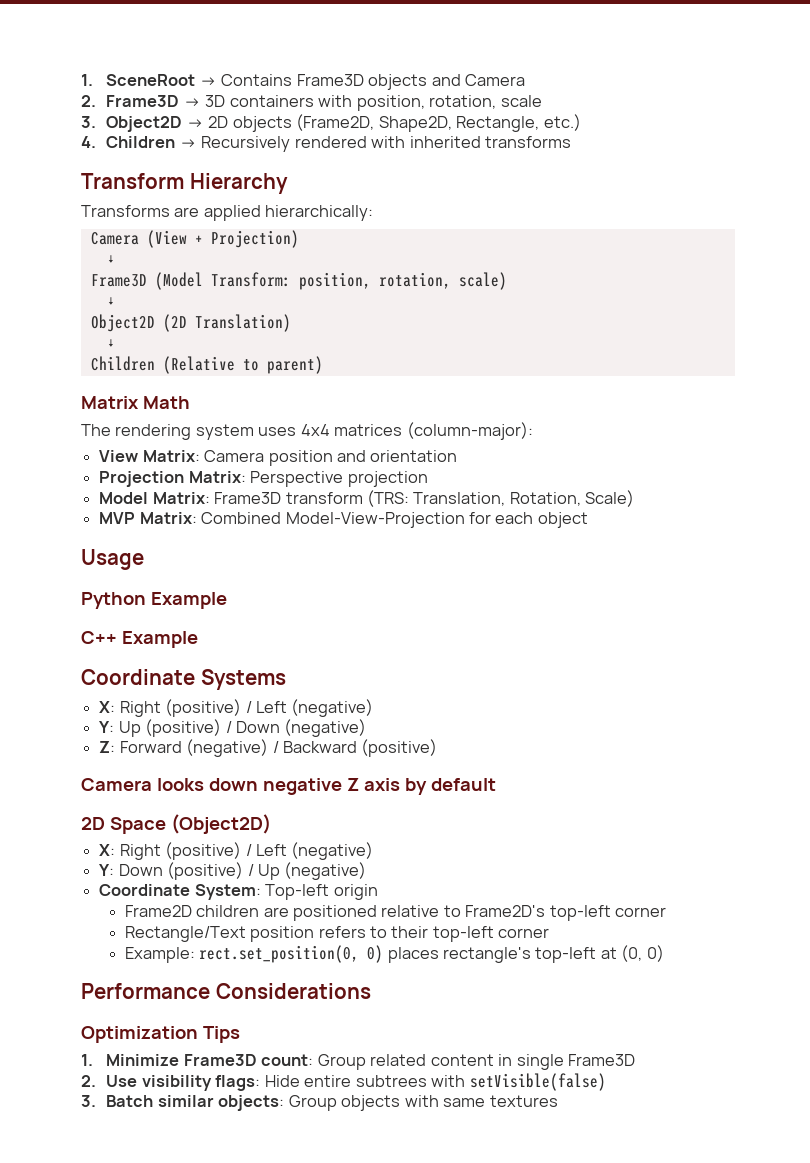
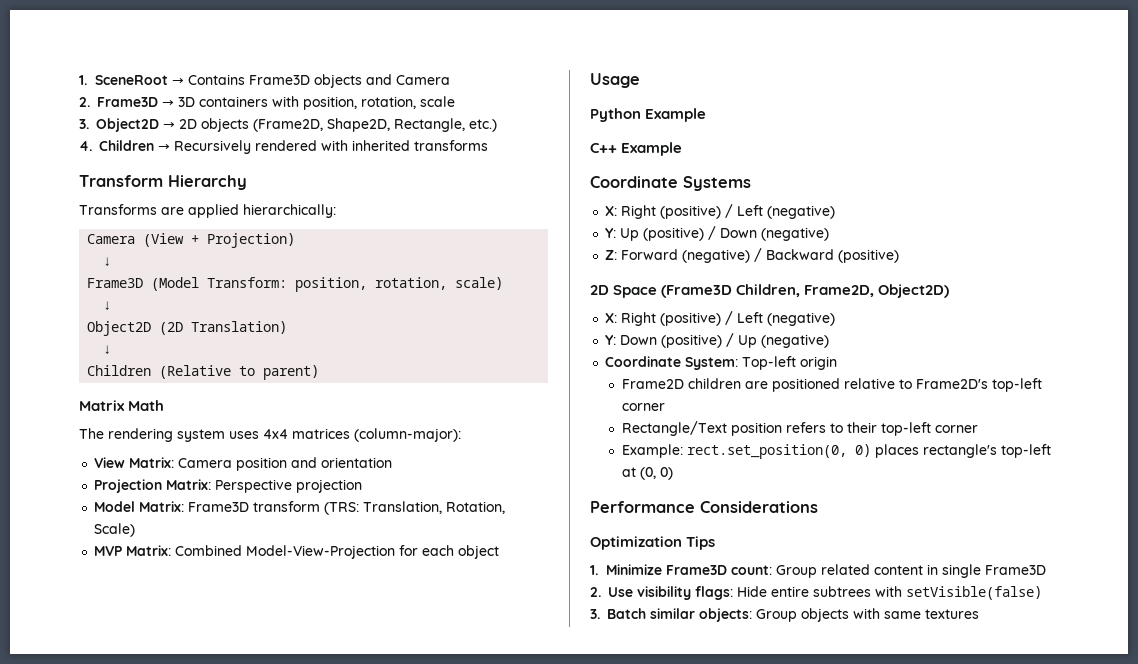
- Camera looks down negative Z axis by default
- 2D Space (Object2D)
+ 2D Space (Frame3D Children, Frame2D, Object2D)

